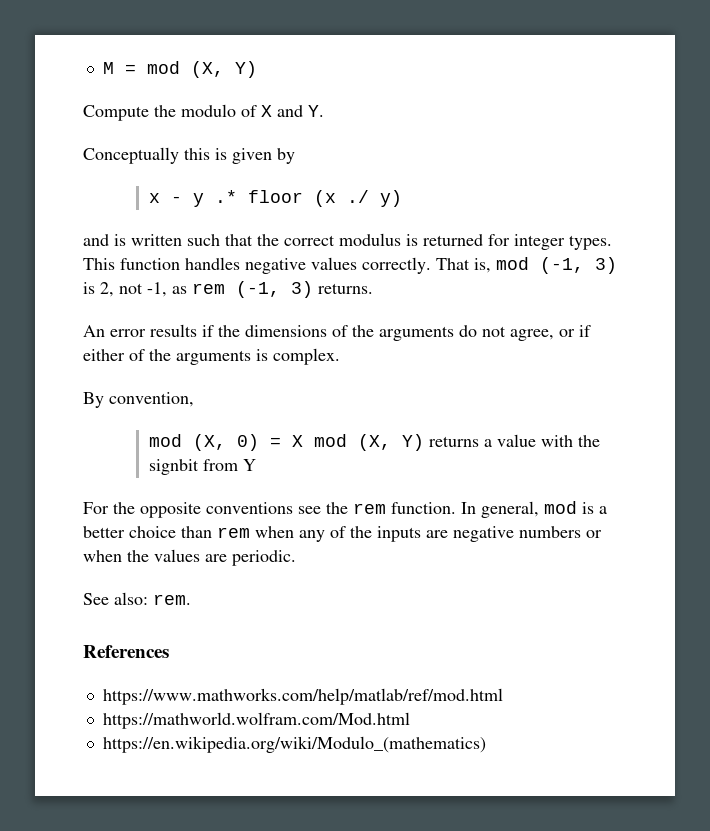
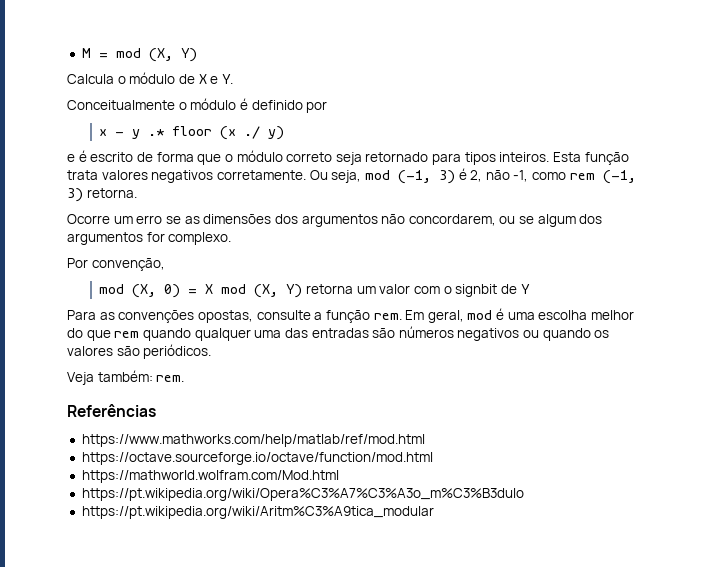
- Compute the modulo of X and Y.
- Conceptually this is given by
+ Calcula o módulo de X e Y.
+ Conceitualmente o módulo é definido por
- and is written such that the correct modulus is returned for integer types. This function handles negative values correctly. That is, mod (-1, 3) is 2, not -1, as rem (-1, 3) returns.
- An error results if the dimensions of the arguments do not agree, or if either of the arguments is complex.
- By convention,
+ e é escrito de forma que o módulo correto seja retornado para tipos inteiros. Esta função trata valores negativos corretamente. Ou seja, mod (-1, 3) é 2, não -1, como rem (-1, 3) retorna.
+ Ocorre um erro se as dimensões dos argumentos não concordarem, ou se algum dos argumentos for complexo.
+ Por convenção,
- mod (X, 0) = X mod (X, Y) returns a value with the signbit from Y
- For the opposite conventions see the rem function. In general, mod is a better choice than rem when any of the inputs are negative numbers or when the values are periodic.
- See also: rem.
+ mod (X, 0) = X mod (X, Y) retorna um valor com o signbit de Y
+ Para as convenções opostas, consulte a função rem. Em geral, mod é uma escolha melhor do que rem quando qualquer uma das entradas são números negativos ou quando os valores são periódicos.
+ Veja também: rem.
- References
+ Referências
+ https://octave.sourceforge.io/octave/function/mod.html
- https://en.wikipedia.org/wiki/Modulo_(mathematics)
+ https://pt.wikipedia.org/wiki/Opera%C3%A7%C3%A3o_m%C3%B3dulo
+ https://pt.wikipedia.org/wiki/Aritm%C3%A9tica_modular

